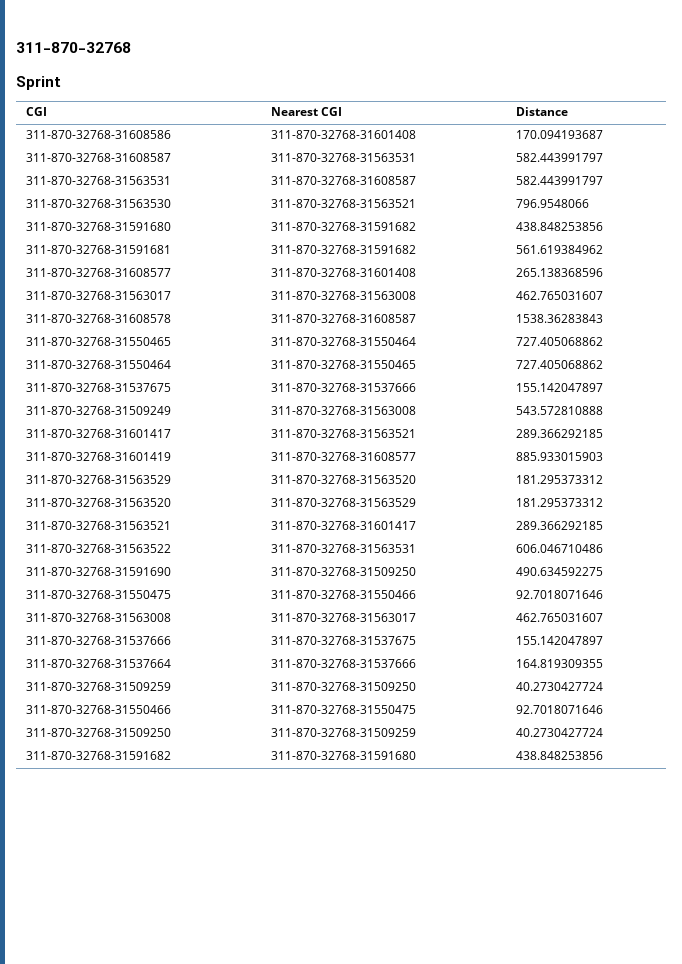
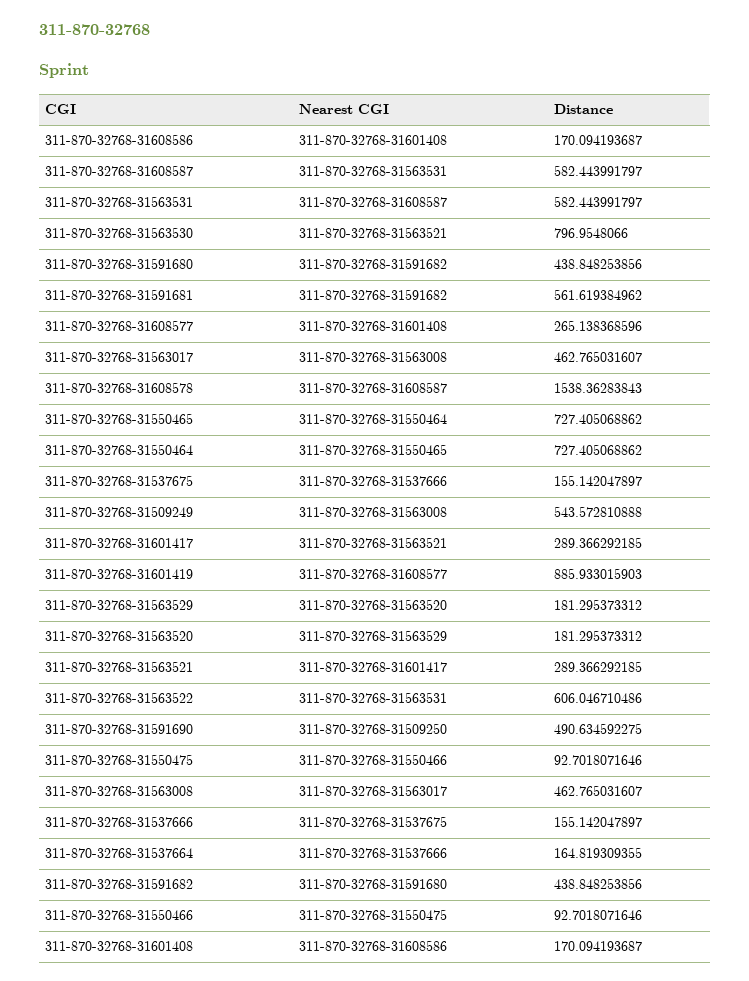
- 311-870-32768-31509259 | 311-870-32768-31509250 | 40.2730427724
+ 311-870-32768-31591682 | 311-870-32768-31591680 | 438.848253856
- 311-870-32768-31509250 | 311-870-32768-31509259 | 40.2730427724
- 311-870-32768-31591682 | 311-870-32768-31591680 | 438.848253856
+ 311-870-32768-31601408 | 311-870-32768-31608586 | 170.094193687

